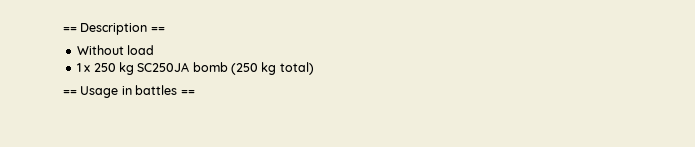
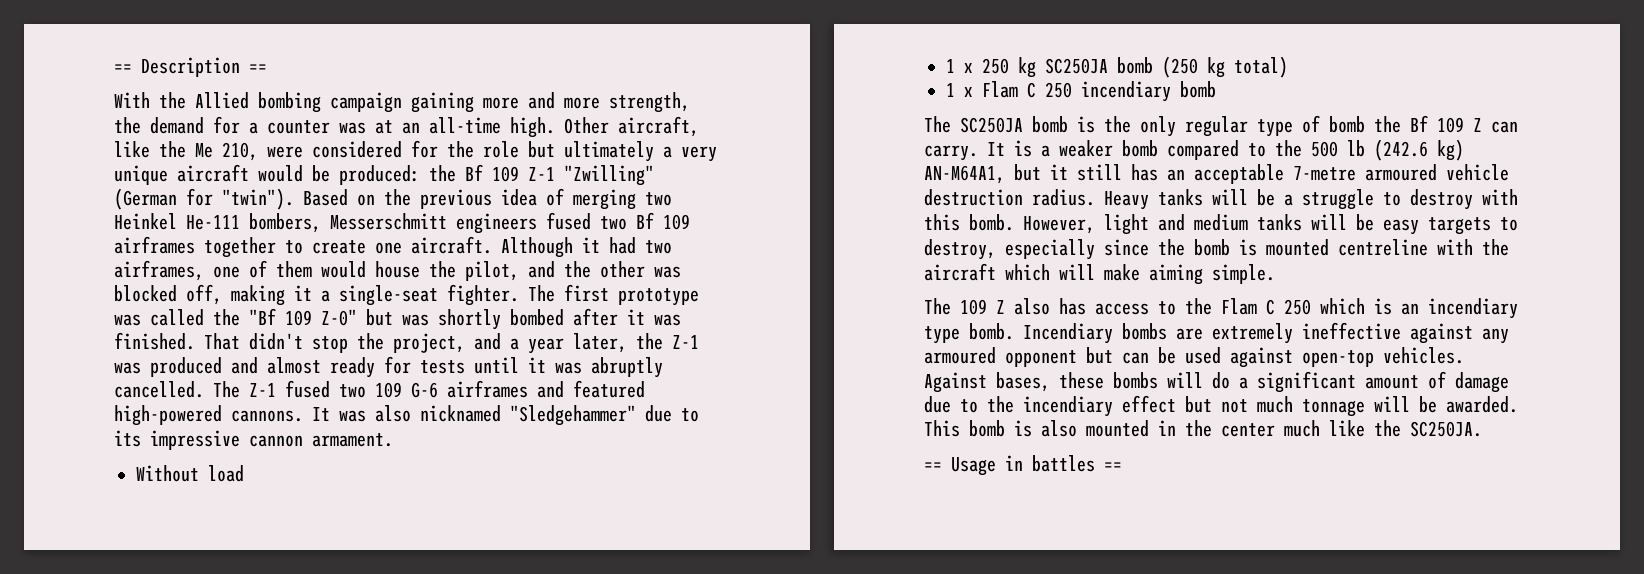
+ With the Allied bombing campaign gaining more and more strength, the demand for a counter was at an all-time high. Other aircraft, like the Me 210, were considered for the role but ultimately a very unique aircraft would be produced: the Bf 109 Z-1 "Zwilling" (German for "twin"). Based on the previous idea of merging two Heinkel He-111 bombers, Messerschmitt engineers fused two Bf 109 airframes together to create one aircraft. Although it had two airframes, one of them would house the pilot, and the other was blocked off, making it a single-seat fighter. The first prototype was called the "Bf 109 Z-0" but was shortly bombed after it was finished. That didn't stop the project, and a year later, the Z-1 was produced and almost ready for tests until it was abruptly cancelled. The Z-1 fused two 109 G-6 airframes and featured high-powered cannons. It was also nicknamed "Sledgehammer" due to its impressive cannon armament.
+ 1 x Flam C 250 incendiary bomb
+ The SC250JA bomb is the only regular type of bomb the Bf 109 Z can carry. It is a weaker bomb compared to the 500 lb (242.6 kg) AN-M64A1, but it still has an acceptable 7-metre armoured vehicle destruction radius. Heavy tanks will be a struggle to destroy with this bomb. However, light and medium tanks will be easy targets to destroy, especially since the bomb is mounted centreline with the aircraft which will make aiming simple.
+ The 109 Z also has access to the Flam C 250 which is an incendiary type bomb. Incendiary bombs are extremely ineffective against any armoured opponent but can be used against open-top vehicles. Against bases, these bombs will do a significant amount of damage due to the incendiary effect but not much tonnage will be awarded. This bomb is also mounted in the center much like the SC250JA.

